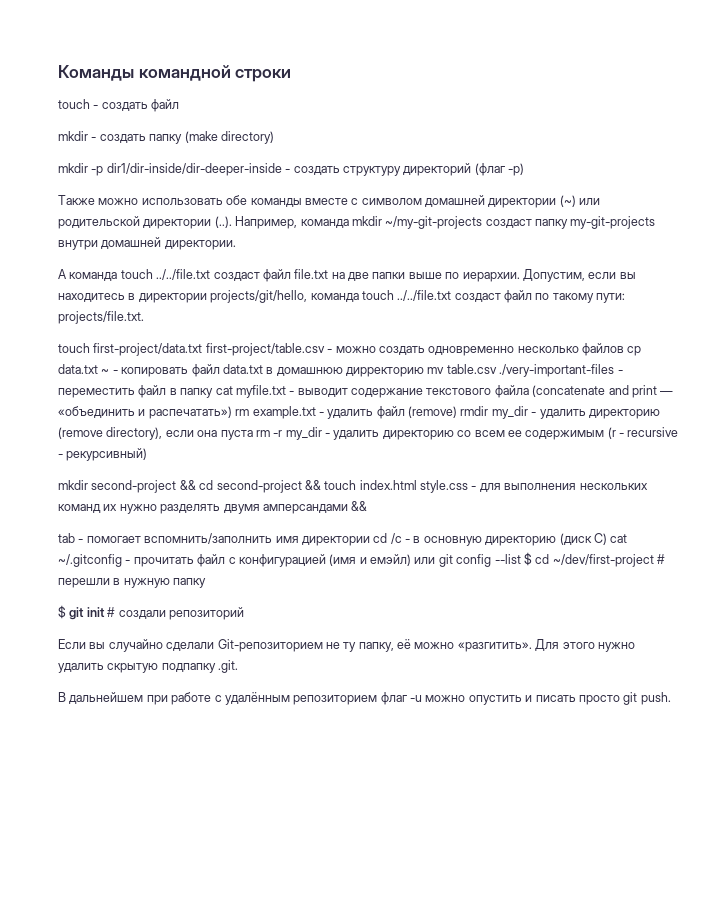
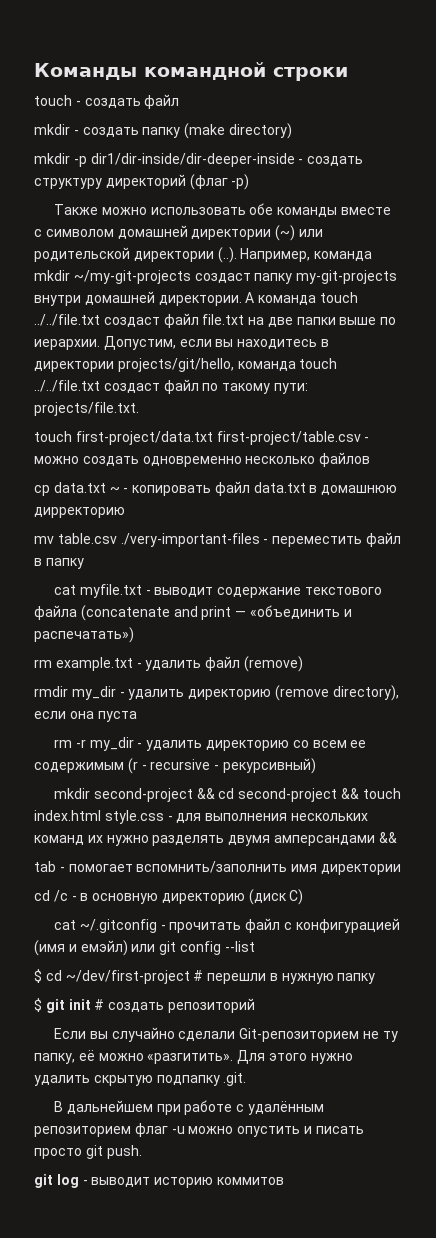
- Также можно использовать обе команды вместе с символом домашней директории (~) или родительской директории (..). Например, команда mkdir ~/my-git-projects создаст папку my-git-projects внутри домашней директории.
- А команда touch ../../file.txt создаст файл file.txt на две папки выше по иерархии.
+ Также можно использовать обе команды вместе с символом домашней директории (~) или родительской директории (..). Например, команда mkdir ~/my-git-projects создаст папку my-git-projects внутри домашней директории. А команда touch ../../file.txt создаст файл file.txt на две папки выше по иерархии.
- touch first-project/data.txt first-project/table.csv - можно создать одновременно несколько файлов cp data.txt ~ - копировать файл data.txt в домашнюю дирректорию mv table.csv ./very-important-files - переместить файл в папку cat myfile.txt - выводит содержание текстового файла (concatenate and print — «объединить и распечатать») rm example.txt - удалить файл (remove) rmdir my_dir - удалить директорию (remove directory), если она пуста rm -r my_dir - удалить директорию со всем ее содержимым (r - recursive - рекурсивный)
+ touch first-project/data.txt first-project/table.csv - можно создать одновременно несколько файлов
+ cp data.txt ~ - копировать файл data.txt в домашнюю дирректорию
+ mv table.csv ./very-important-files - переместить файл в папку
+ cat myfile.txt - выводит содержание текстового файла (concatenate and print — «объединить и распечатать»)
+ rm example.txt - удалить файл (remove)
+ rmdir my_dir - удалить директорию (remove directory), если она пуста
+ rm -r my_dir - удалить директорию со всем ее содержимым (r - recursive - рекурсивный)
- tab - помогает вспомнить/заполнить имя директории cd /c - в основную директорию (диск С) cat ~/.gitconfig - прочитать файл с конфигурацией (имя и емэйл) или git config --list $ cd ~/dev/first-project # перешли в нужную папку
+ tab - помогает вспомнить/заполнить имя директории
+ cd /c - в основную директорию (диск С)
+ cat ~/.gitconfig - прочитать файл с конфигурацией (имя и емэйл) или git config --list
+ $ cd ~/dev/first-project # перешли в нужную папку
- $ git init # создали репозиторий
+ $ git init # создать репозиторий
+ git log - выводит историю коммитов

